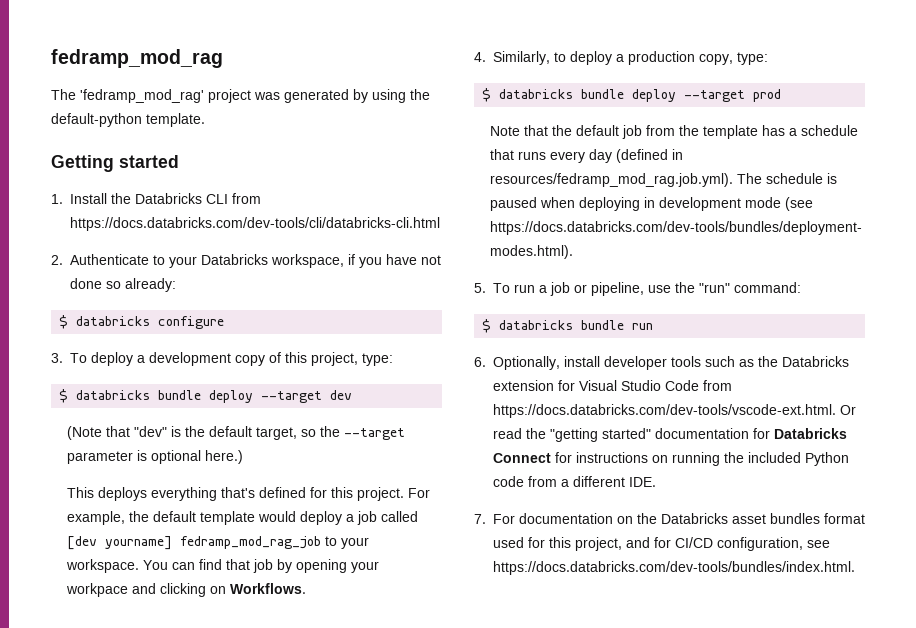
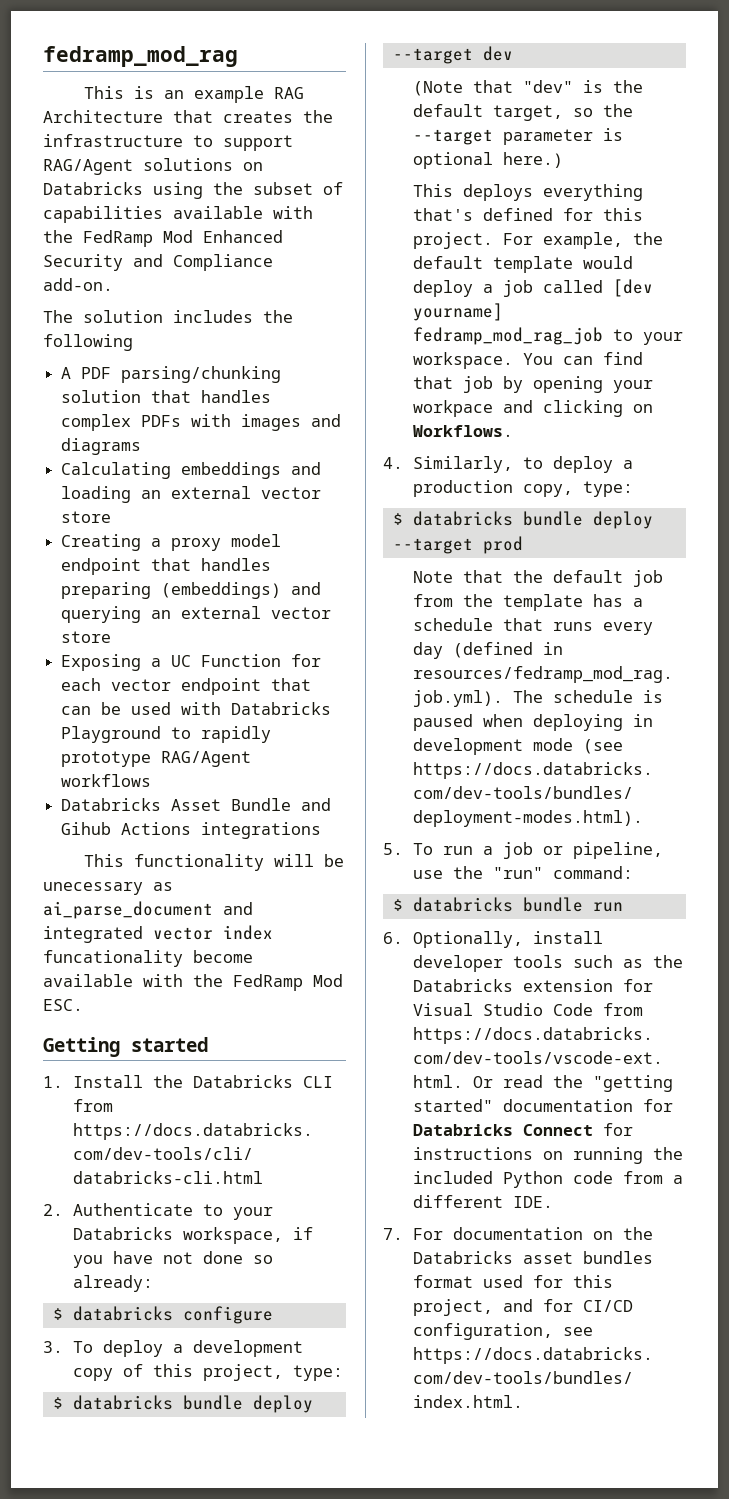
- The 'fedramp_mod_rag' project was generated by using the default-python template.
+ This is an example RAG Architecture that creates the infrastructure to support RAG/Agent solutions on Databricks using the subset of capabilities available with the FedRamp Mod Enhanced Security and Compliance add-on.
+ The solution includes the following
+ A PDF parsing/chunking solution that handles complex PDFs with images and diagrams
+ Calculating embeddings and loading an external vector store
+ Creating a proxy model endpoint that handles preparing (embeddings) and querying an external vector store
+ Exposing a UC Function for each vector endpoint that can be used with Databricks Playground to rapidly prototype RAG/Agent workflows
+ Databricks Asset Bundle and Gihub Actions integrations
+ This functionality will be unecessary as ai_parse_document and integrated vector index funcationality become available with the FedRamp Mod ESC.

